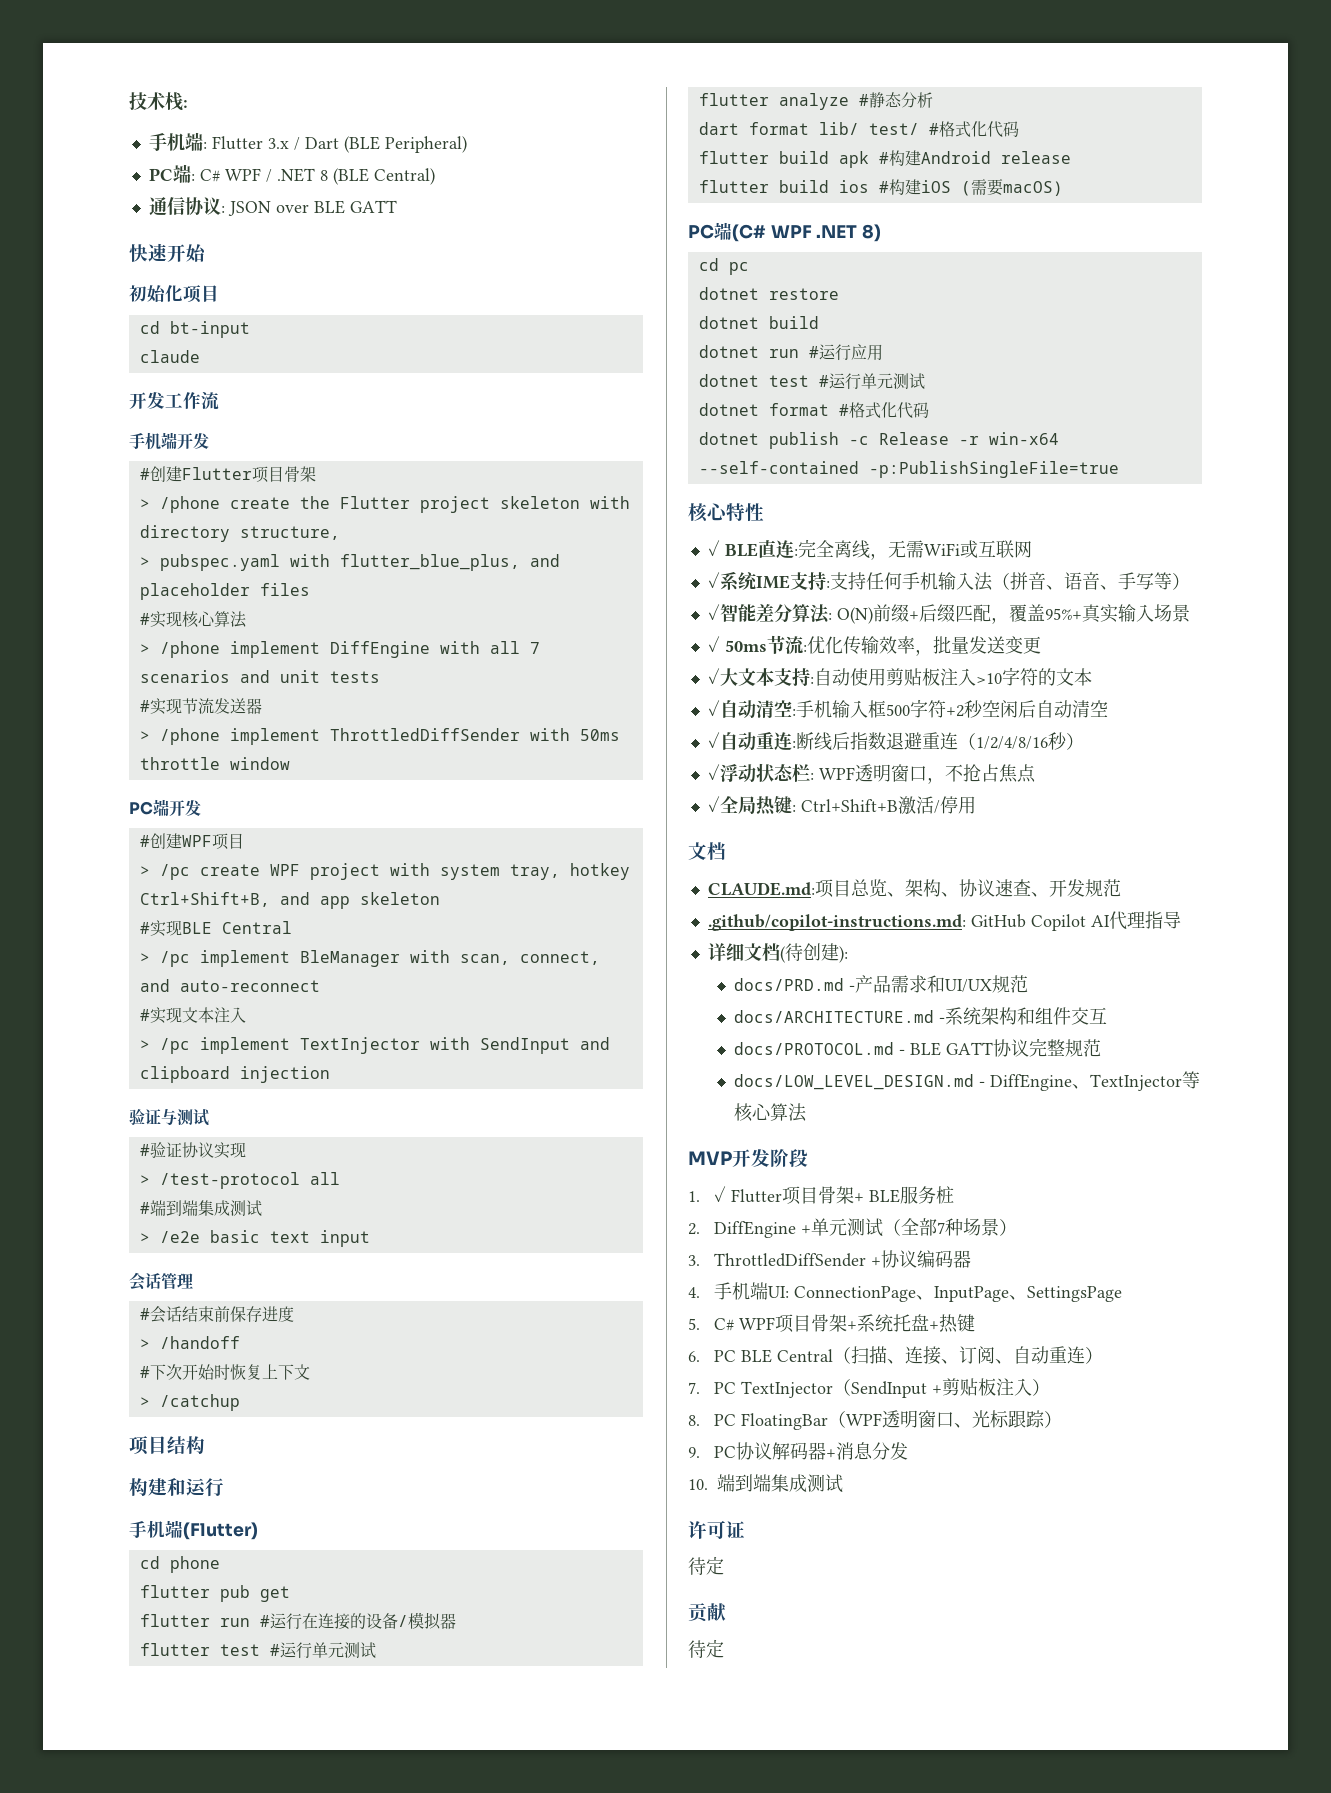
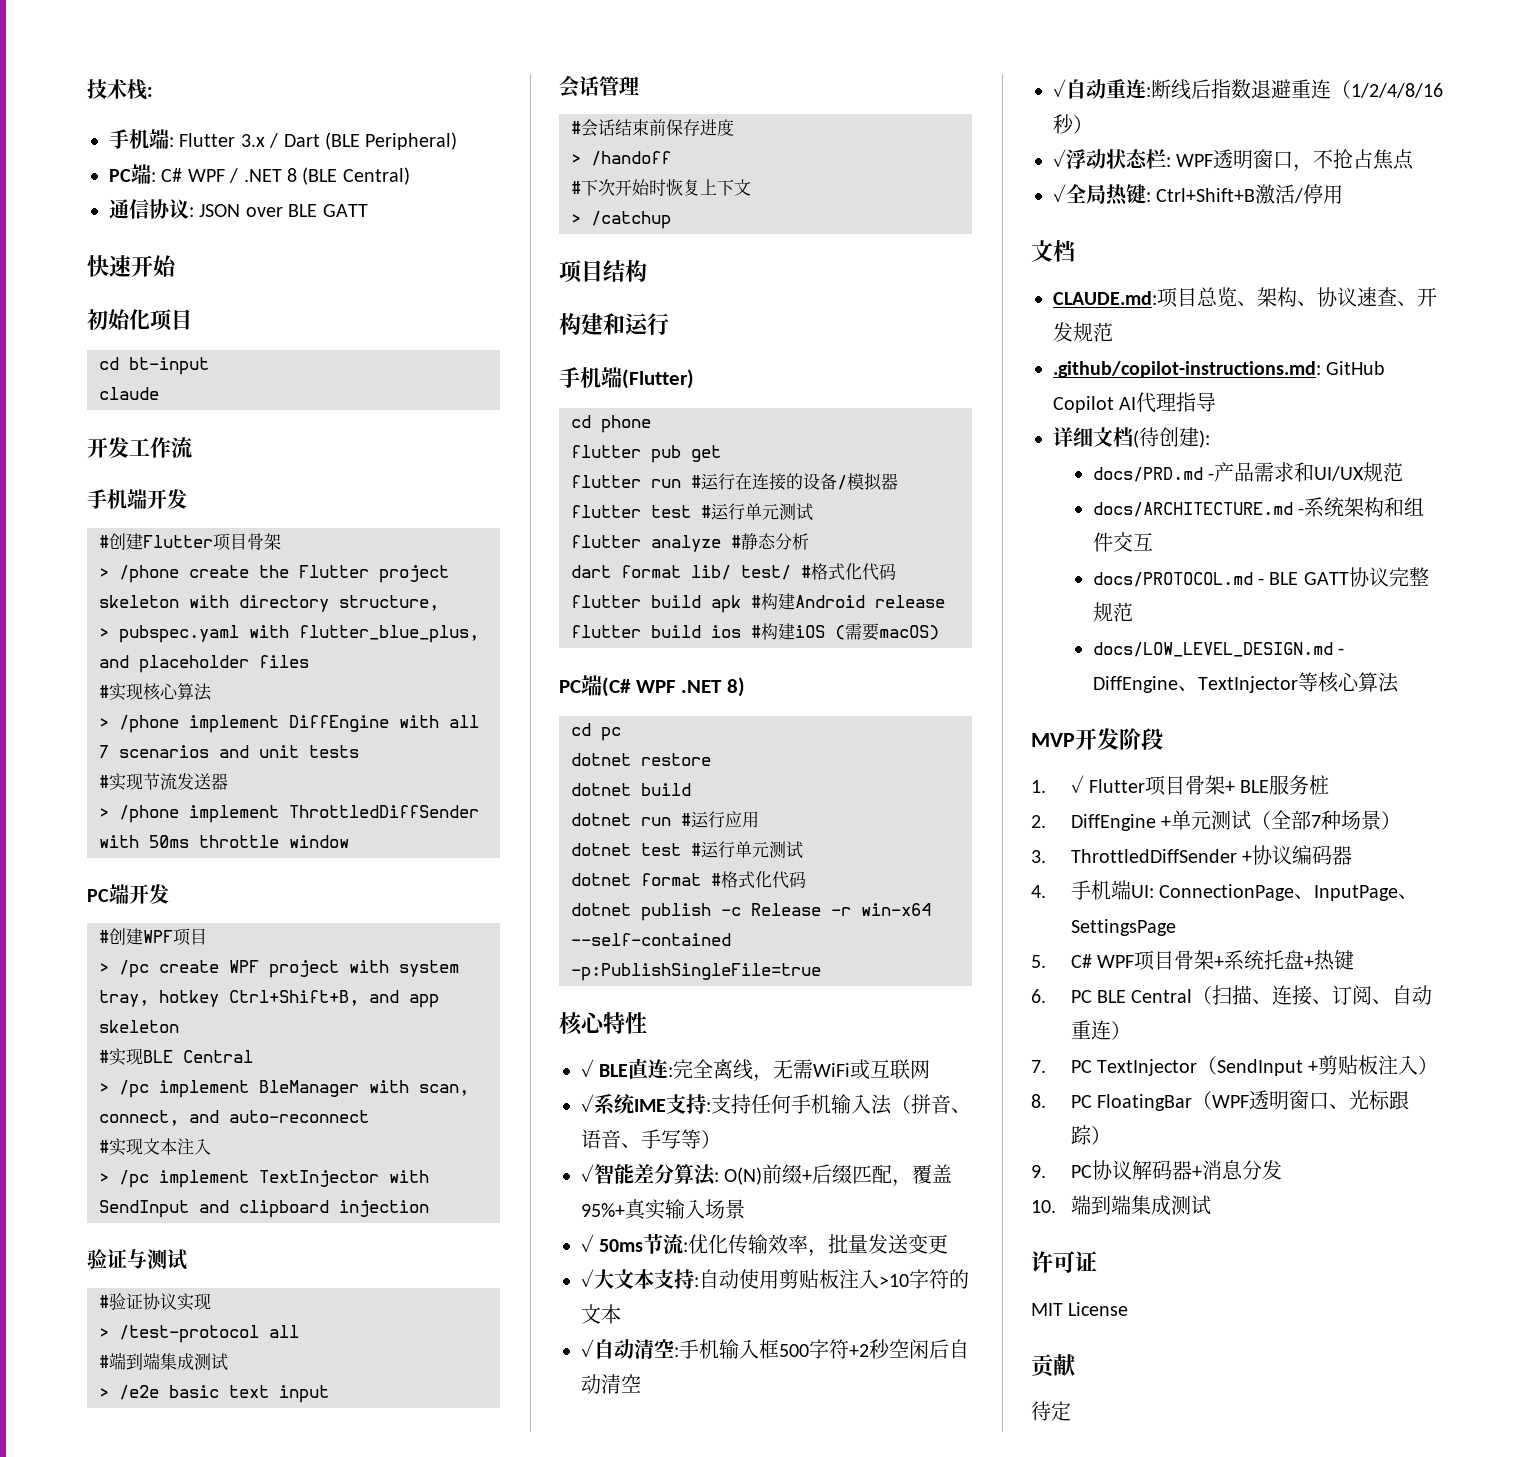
  许可证
- 待定
+ MIT License

